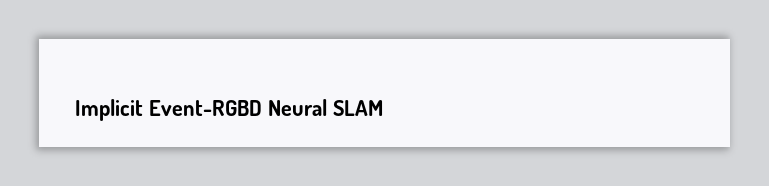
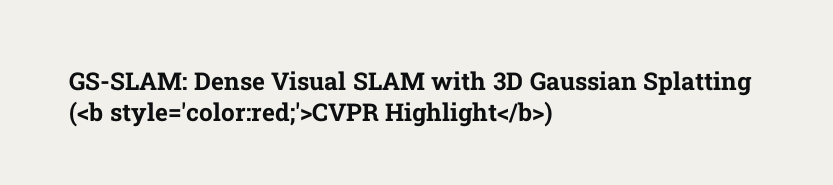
- Implicit Event-RGBD Neural SLAM
+ GS-SLAM: Dense Visual SLAM with 3D Gaussian Splatting (<b style='color:red;'>CVPR Highlight</b>)

